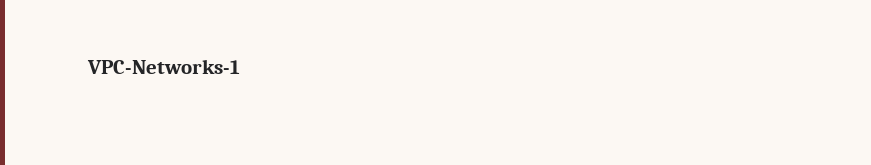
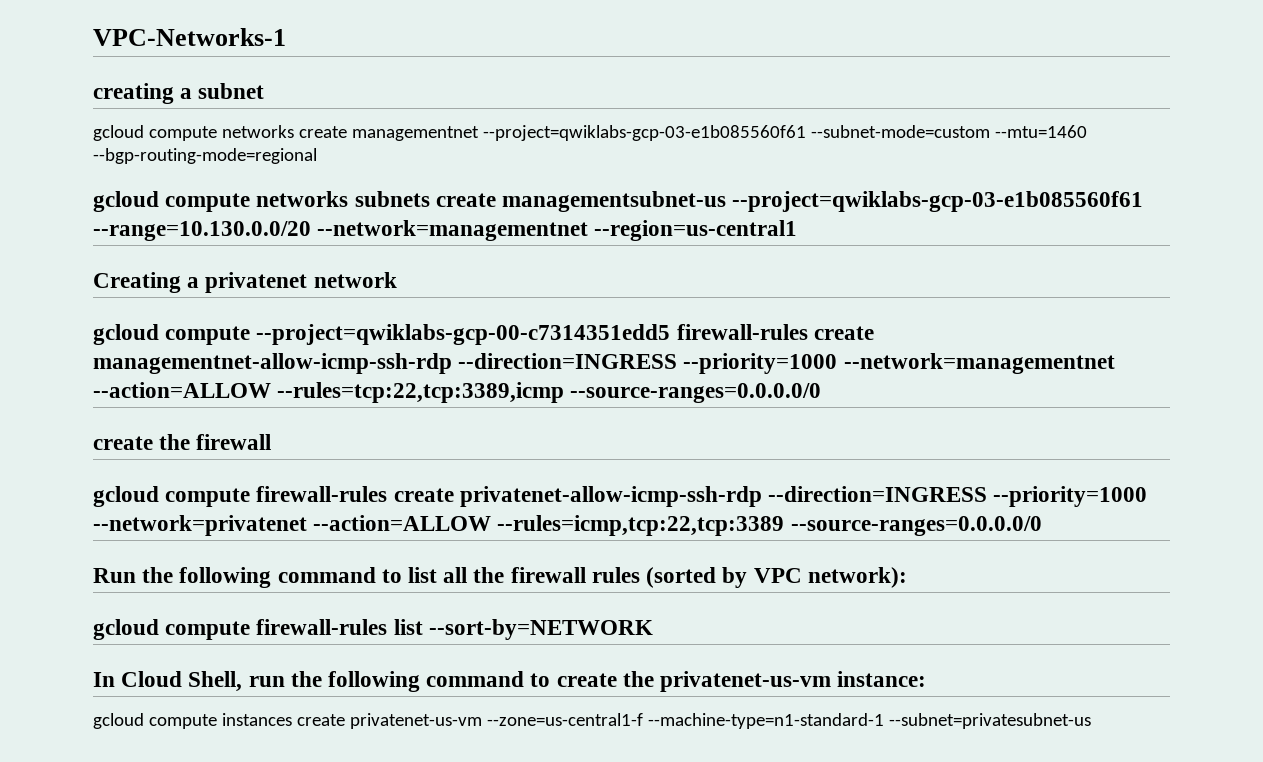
+ creating a subnet
+ gcloud compute networks create managementnet --project=qwiklabs-gcp-03-e1b085560f61 --subnet-mode=custom --mtu=1460 --bgp-routing-mode=regional
+ gcloud compute networks subnets create managementsubnet-us --project=qwiklabs-gcp-03-e1b085560f61 --range=10.130.0.0/20 --network=managementnet --region=us-central1
+ Creating a privatenet network
+ gcloud compute --project=qwiklabs-gcp-00-c7314351edd5 firewall-rules create managementnet-allow-icmp-ssh-rdp --direction=INGRESS --priority=1000 --network=managementnet --action=ALLOW --rules=tcp:22,tcp:3389,icmp --source-ranges=0.0.0.0/0
+ create the firewall
+ gcloud compute firewall-rules create privatenet-allow-icmp-ssh-rdp --direction=INGRESS --priority=1000 --network=privatenet --action=ALLOW --rules=icmp,tcp:22,tcp:3389 --source-ranges=0.0.0.0/0
+ Run the following command to list all the firewall rules (sorted by VPC network):
+ gcloud compute firewall-rules list --sort-by=NETWORK
+ In Cloud Shell, run the following command to create the privatenet-us-vm instance:
+ gcloud compute instances create privatenet-us-vm --zone=us-central1-f --machine-type=n1-standard-1 --subnet=privatesubnet-us

